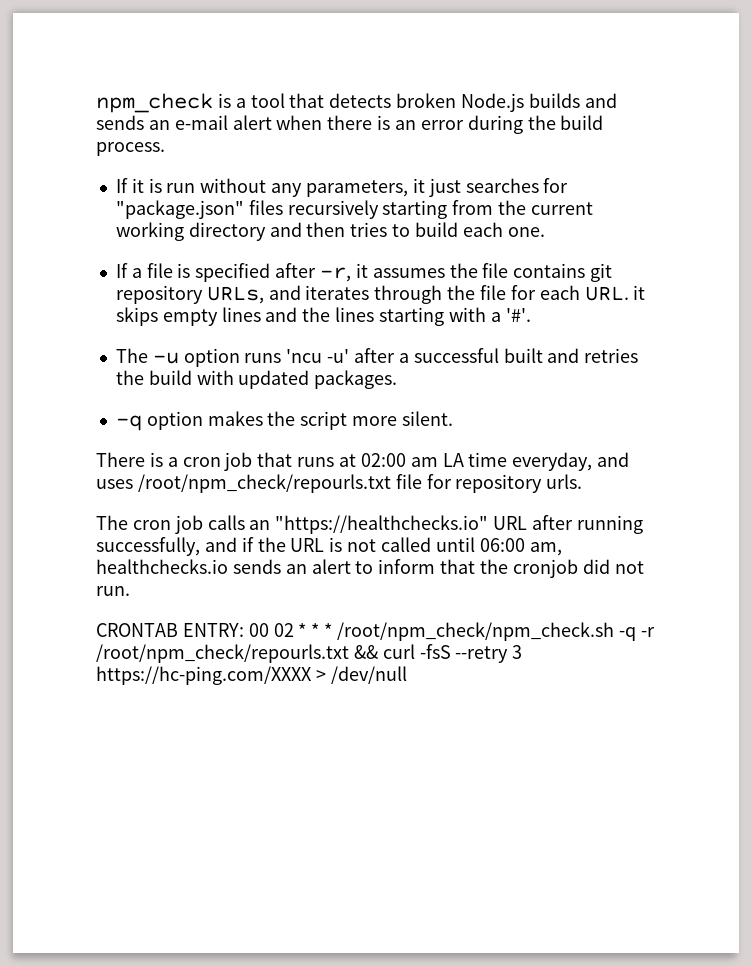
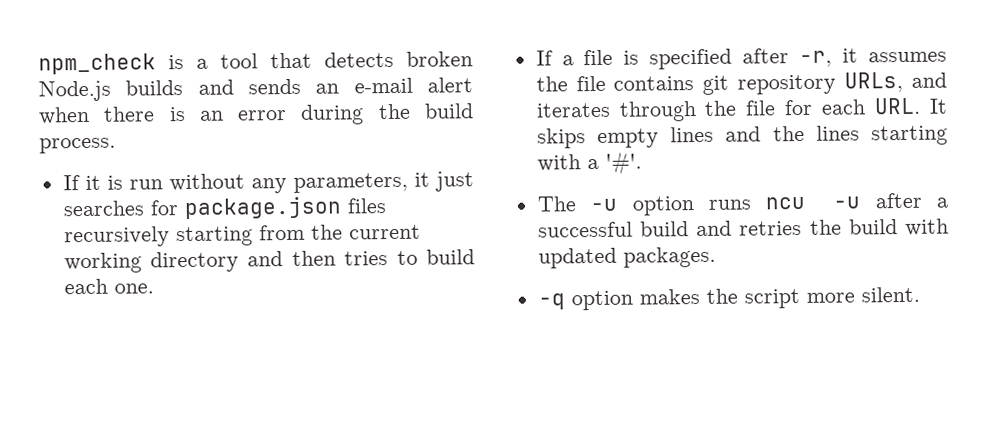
- If it is run without any parameters, it just searches for "package.json" files recursively starting from the current working directory and then tries to build each one.
+ If it is run without any parameters, it just searches for package.json files recursively starting from the current working directory and then tries to build each one.
- If a file is specified after -r, it assumes the file contains git repository URLs, and iterates through the file for each URL. it skips empty lines and the lines starting with a '#'.
+ If a file is specified after -r, it assumes the file contains git repository URLs, and iterates through the file for each URL. It skips empty lines and the lines starting with a '#'.
- The -u option runs 'ncu -u' after a successful built and retries the build with updated packages.
+ The -u option runs ncu -u after a successful build and retries the build with updated packages.
- There is a cron job that runs at 02:00 am LA time everyday, and uses /root/npm_check/repourls.txt file for repository urls.
- The cron job calls an "https://healthchecks.io" URL after running successfully, and if the URL is not called until 06:00 am, healthchecks.io sends an alert to inform that the cronjob did not run.
- CRONTAB ENTRY: 00 02 * * * /root/npm_check/npm_check.sh -q -r /root/npm_check/repourls.txt && curl -fsS --retry 3 https://hc-ping.com/XXXX > /dev/null

